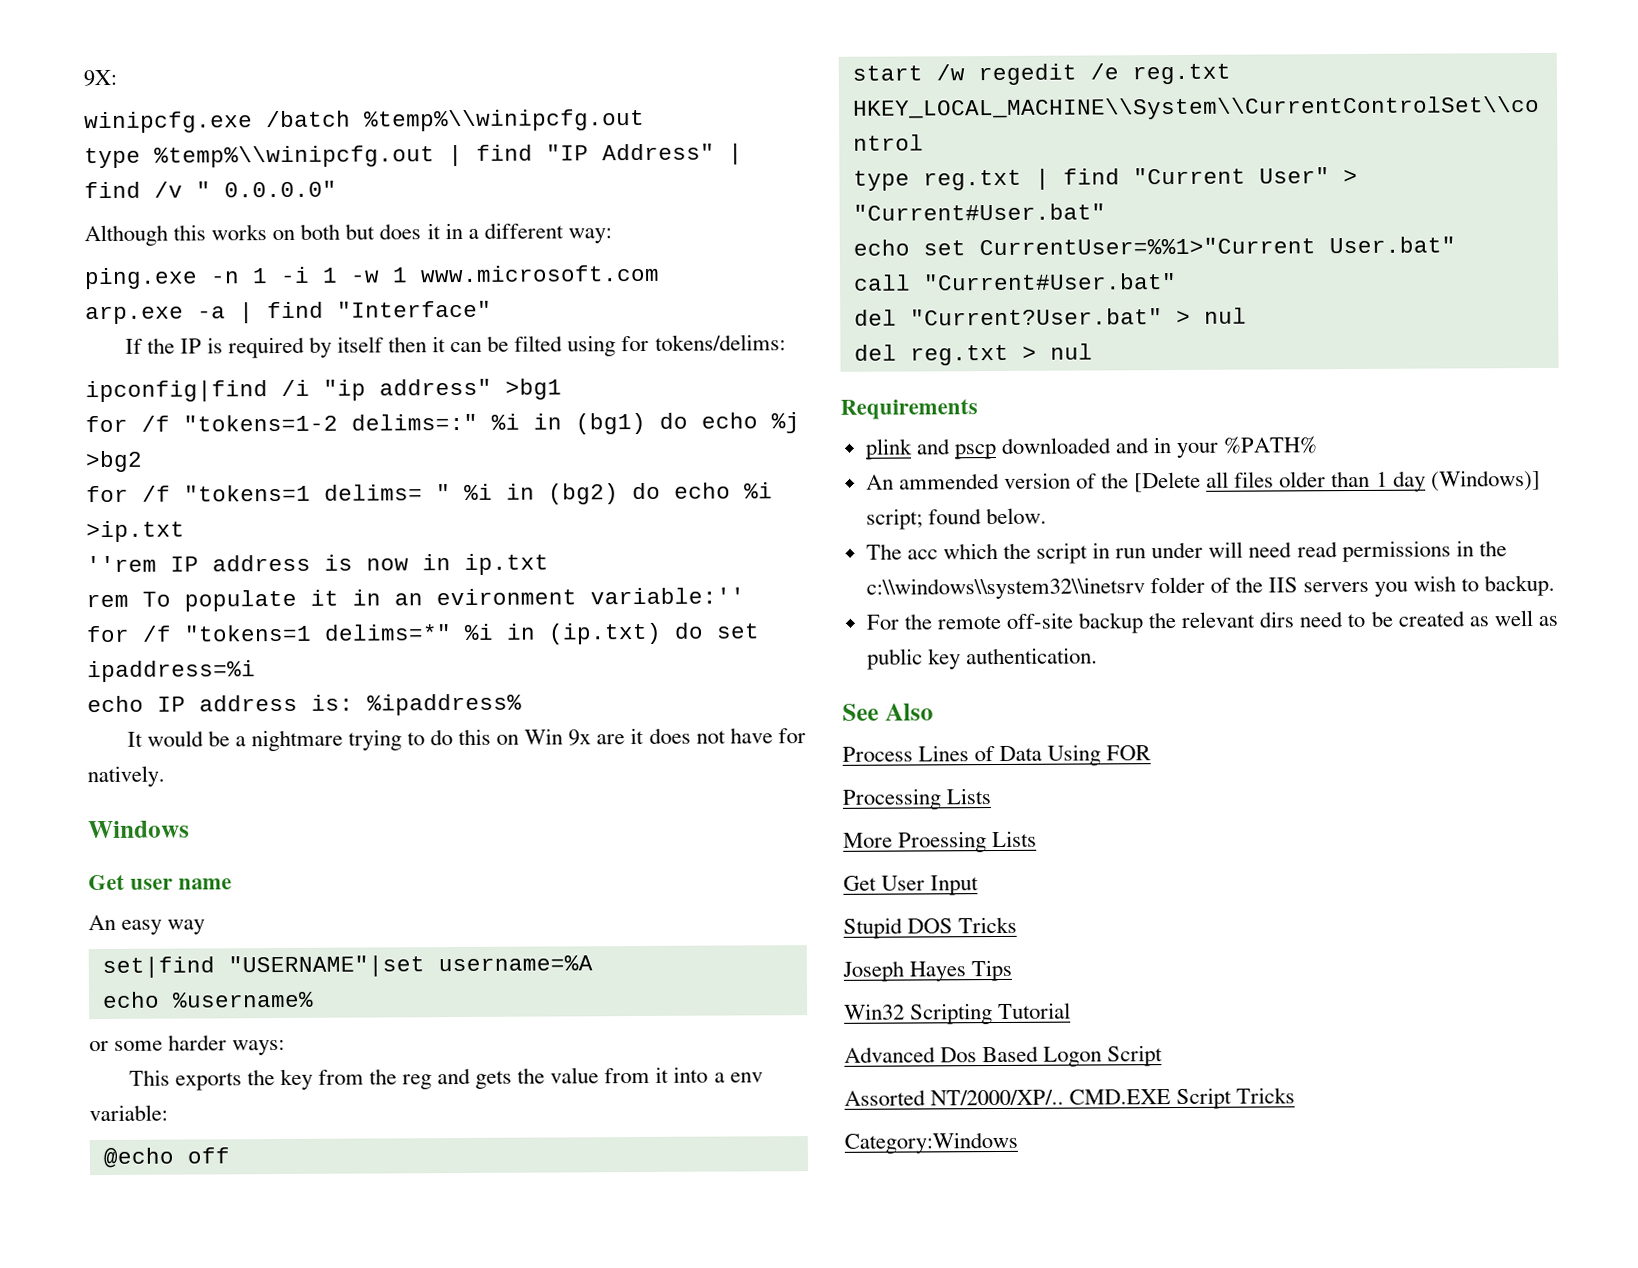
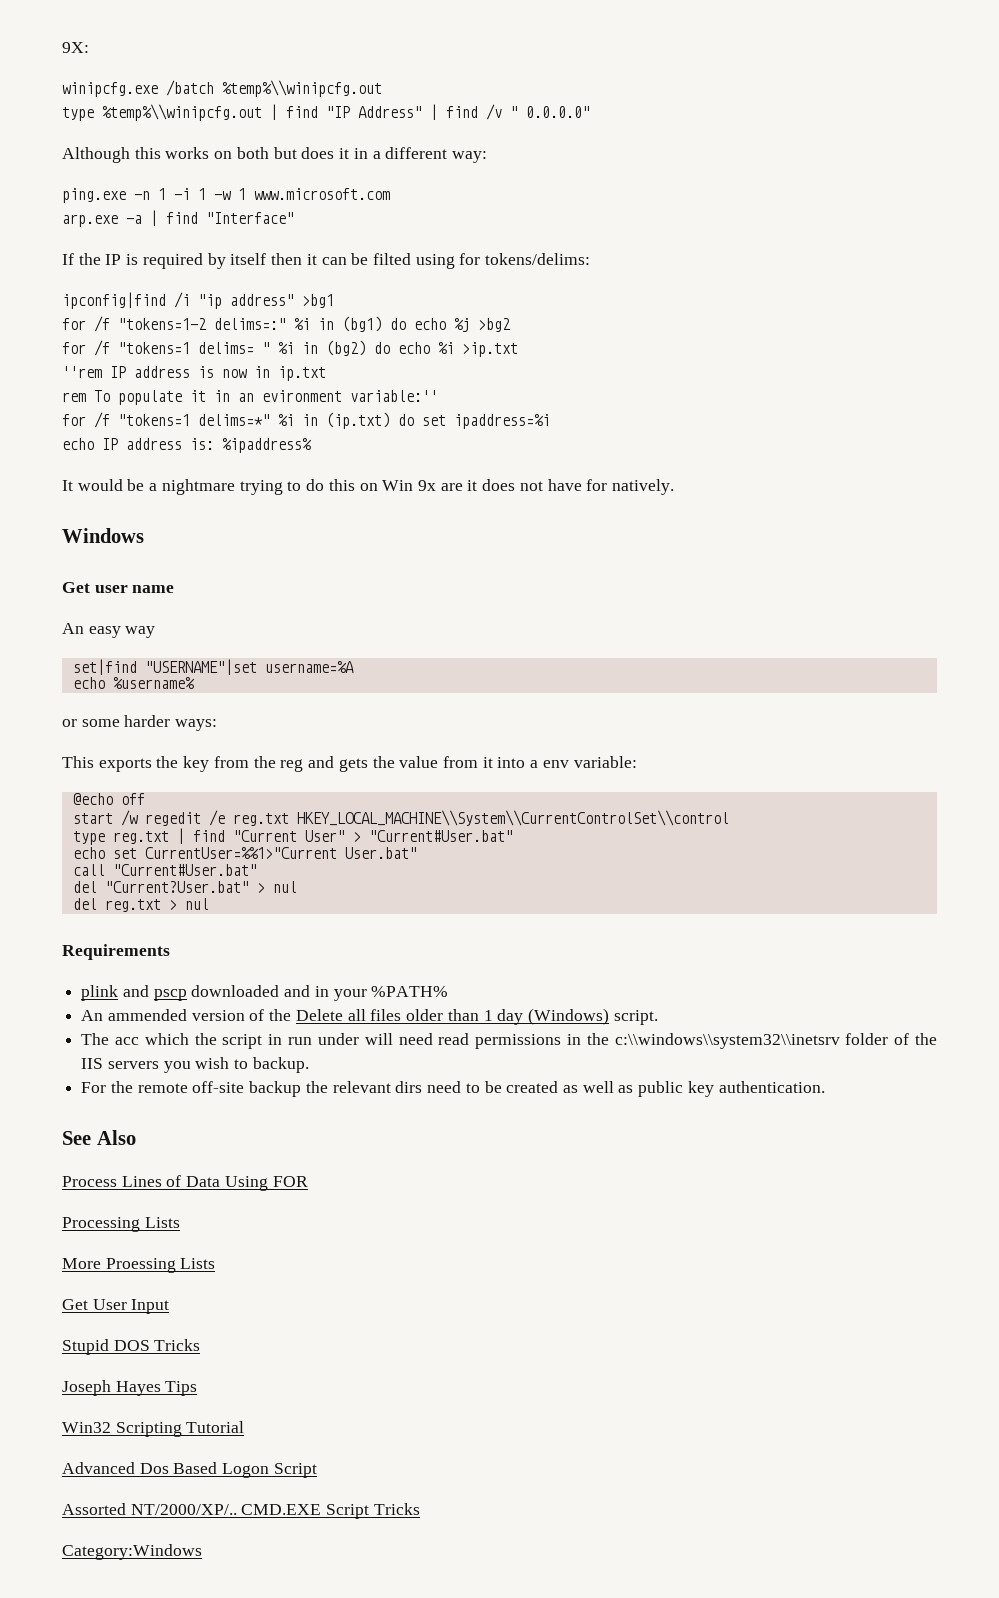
- An ammended version of the [Delete all files older than 1 day (Windows)] script; found below.
+ An ammended version of the Delete all files older than 1 day (Windows) script.

